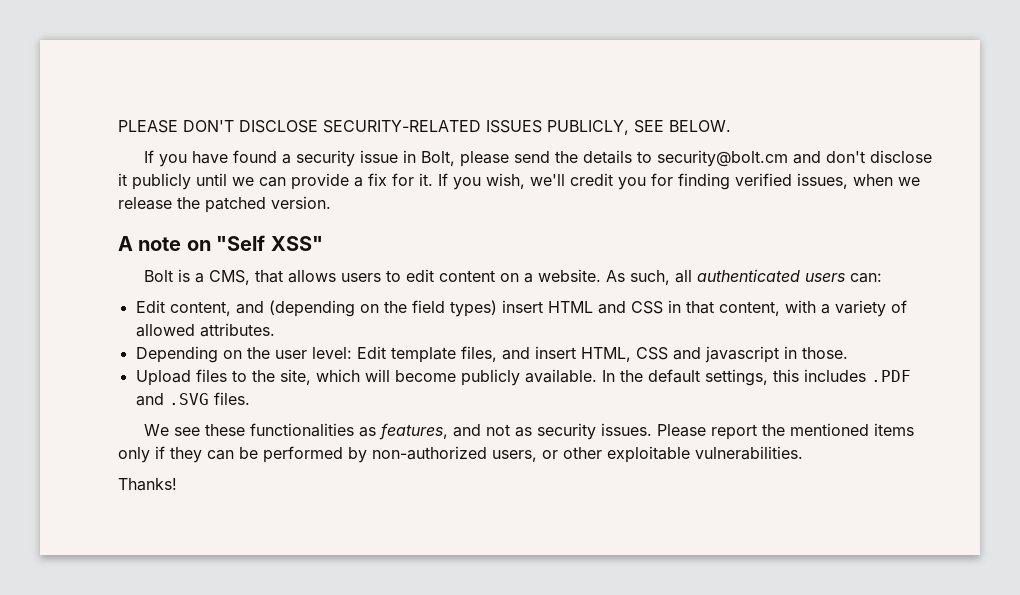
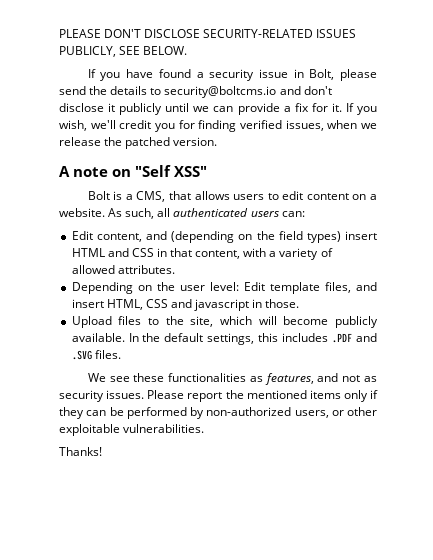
- If you have found a security issue in Bolt, please send the details to security@bolt.cm and don't disclose it publicly until we can provide a fix for it.
+ If you have found a security issue in Bolt, please send the details to security@boltcms.io and don't disclose it publicly until we can provide a fix for it.

